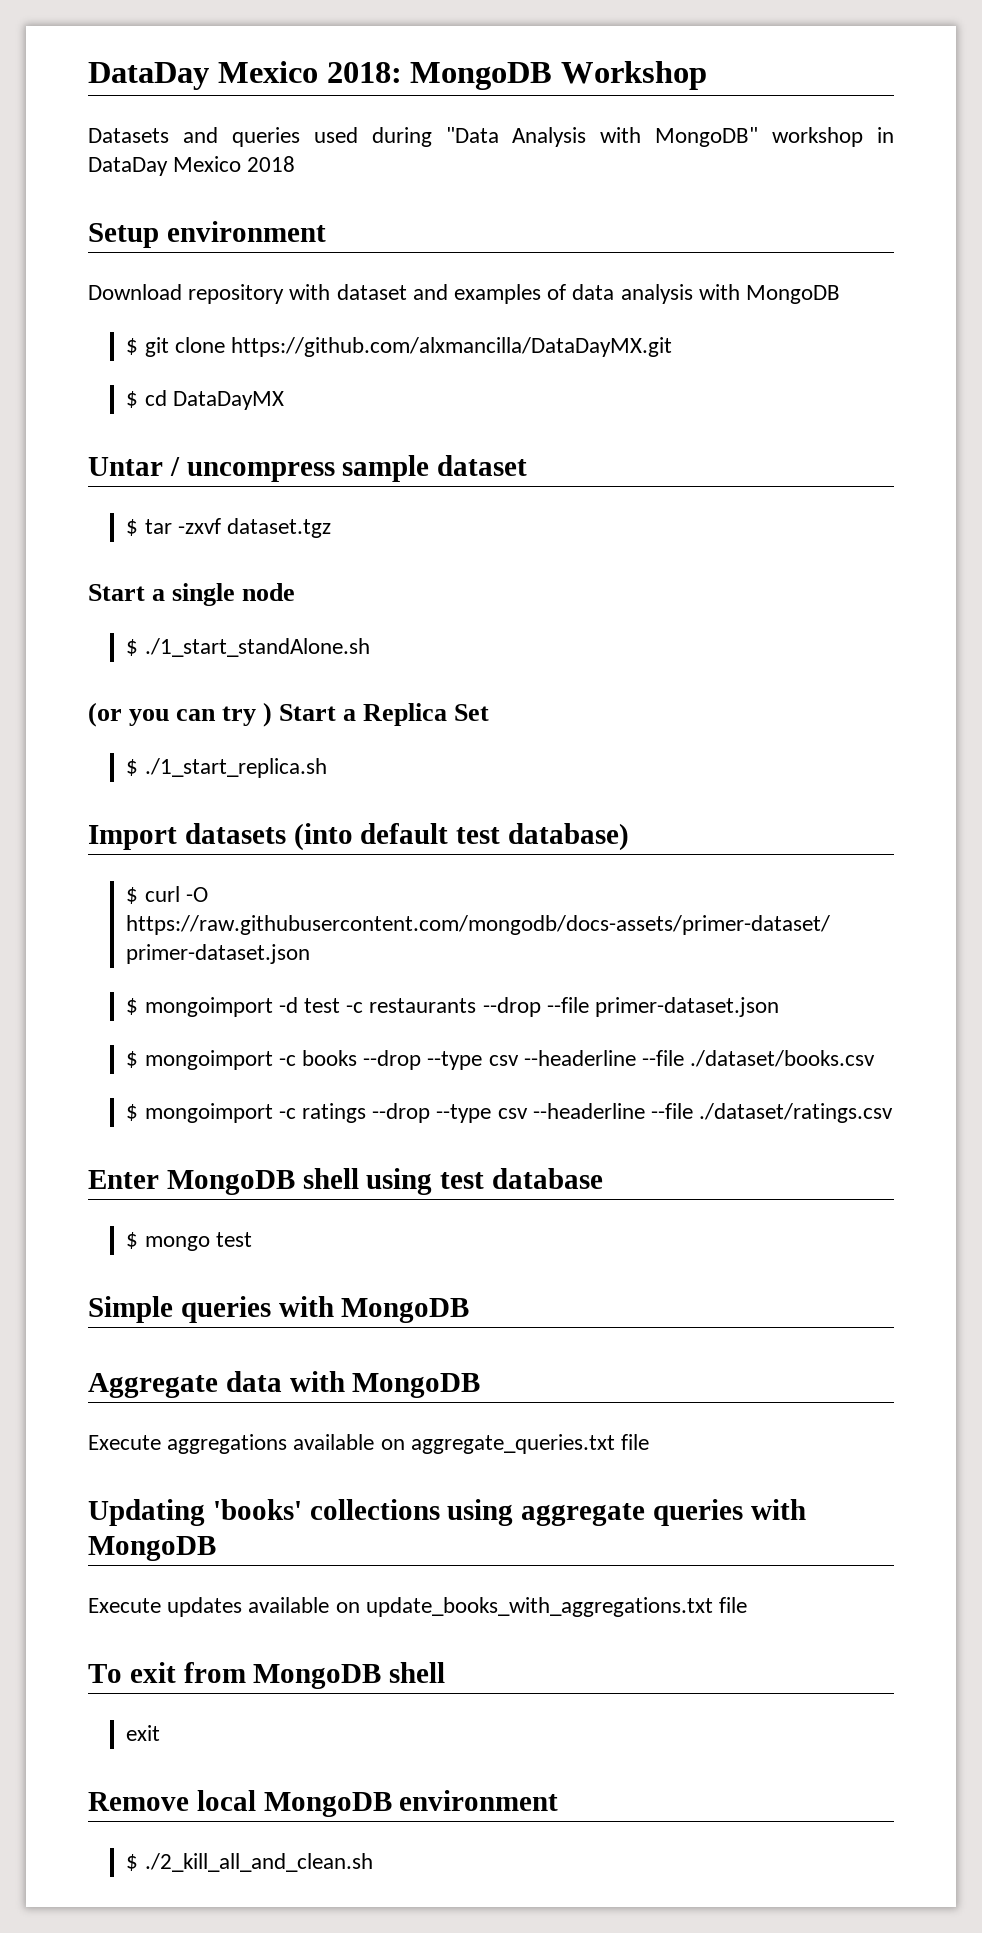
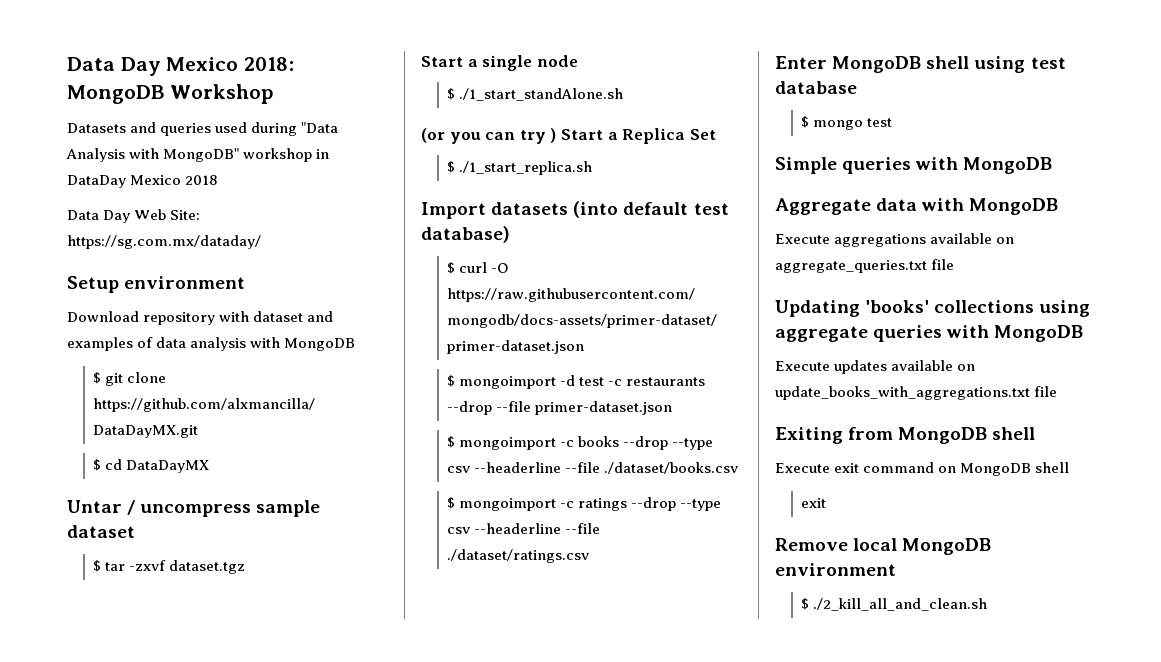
- DataDay Mexico 2018: MongoDB Workshop
+ Data Day Mexico 2018: MongoDB Workshop
+ Data Day Web Site: https://sg.com.mx/dataday/
- To exit from MongoDB shell
+ Exiting from MongoDB shell
+ Execute exit command on MongoDB shell

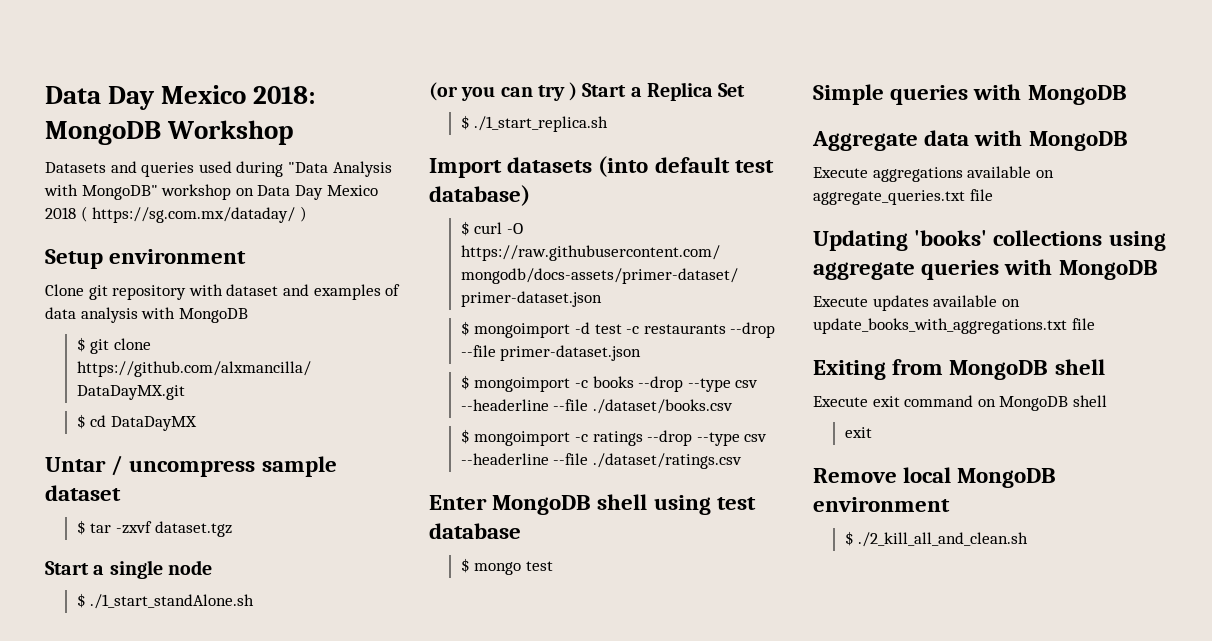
- Datasets and queries used during "Data Analysis with MongoDB" workshop in DataDay Mexico 2018
- Data Day Web Site: https://sg.com.mx/dataday/
+ Datasets and queries used during "Data Analysis with MongoDB" workshop on Data Day Mexico 2018 ( https://sg.com.mx/dataday/ )
- Download repository with dataset and examples of data analysis with MongoDB
+ Clone git repository with dataset and examples of data analysis with MongoDB

